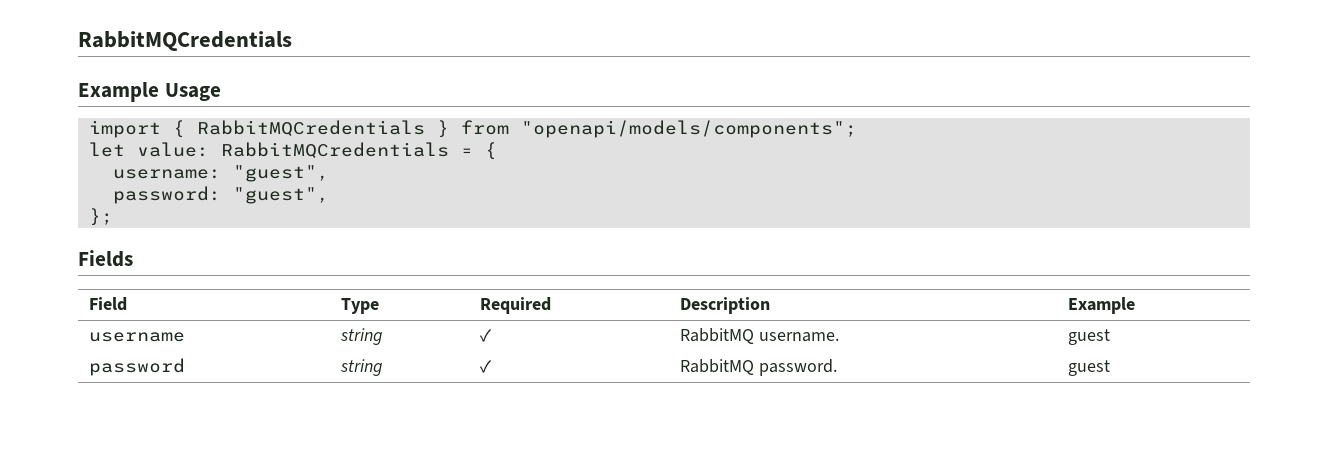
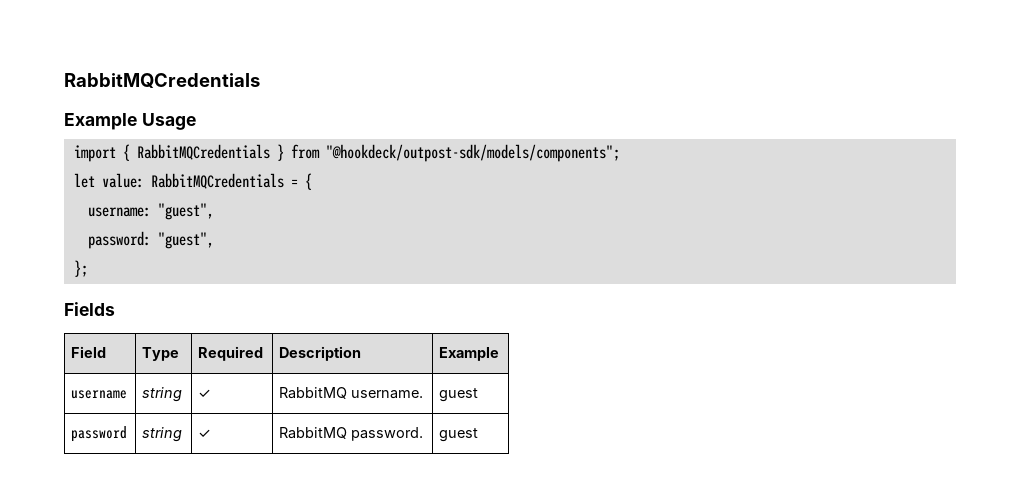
- import { RabbitMQCredentials } from "openapi/models/components";
+ import { RabbitMQCredentials } from "@hookdeck/outpost-sdk/models/components";

